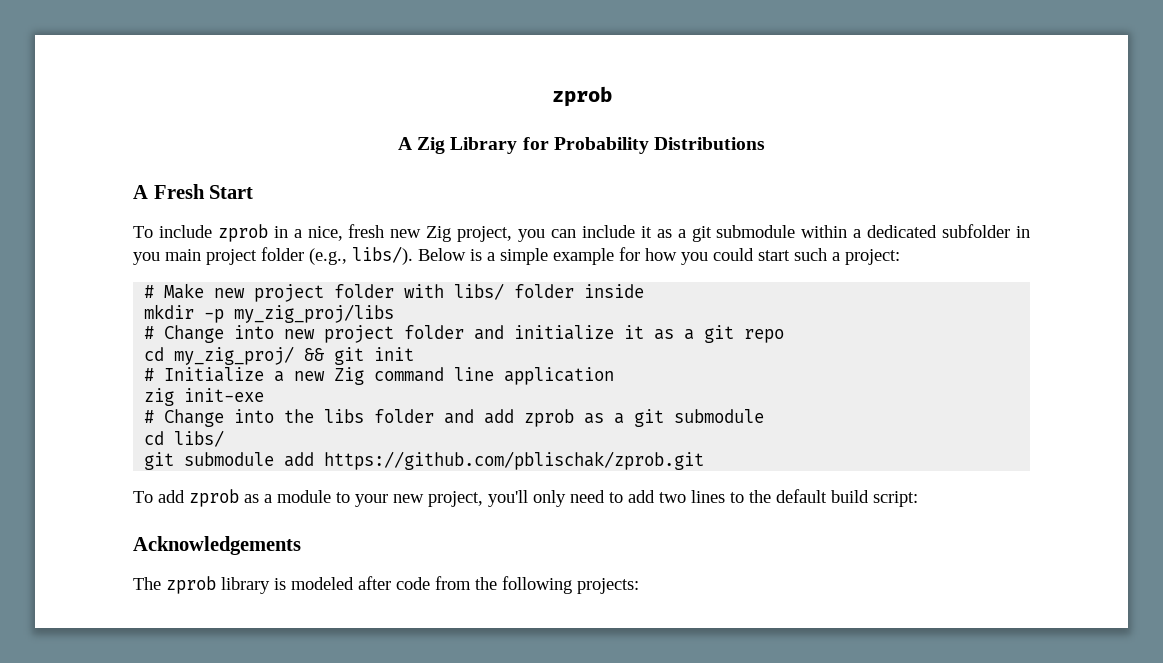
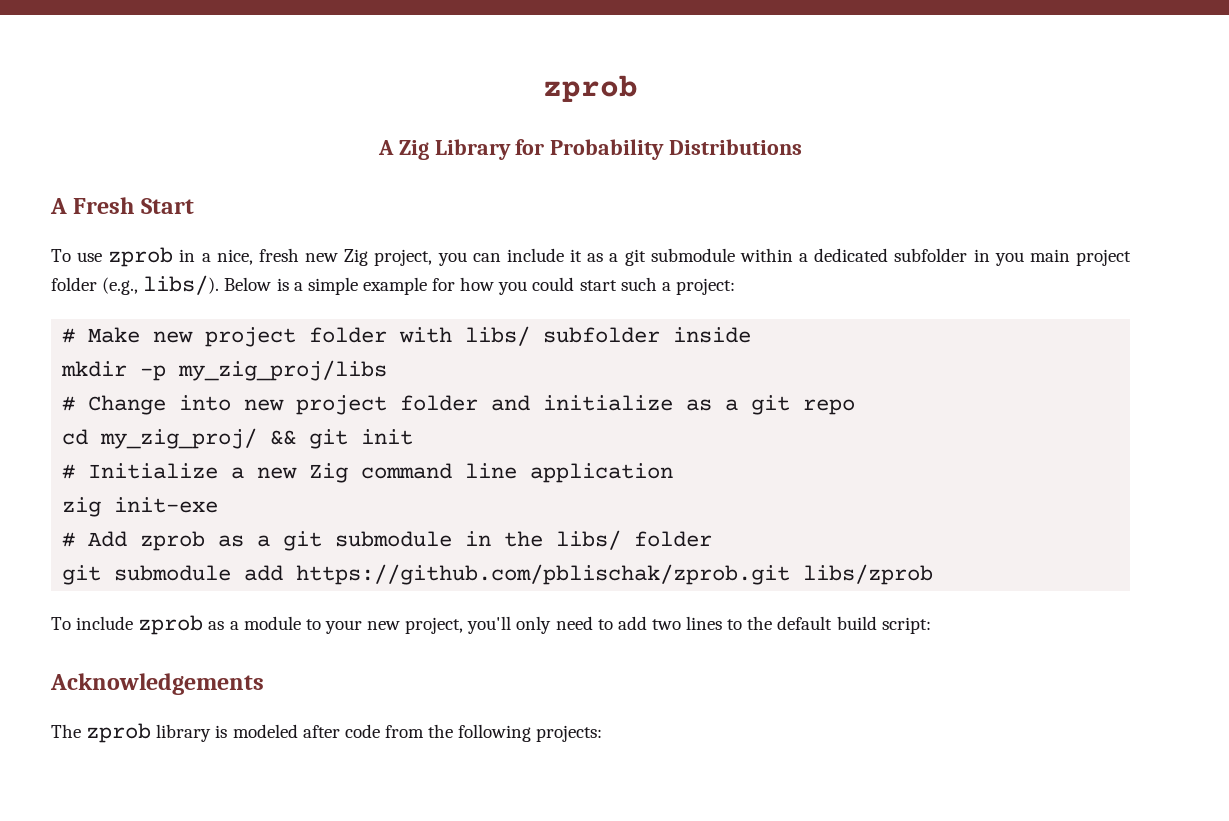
- To include zprob in a nice, fresh new Zig project, you can include it as a git submodule within a dedicated subfolder in you main project folder (e.g., libs/).
+ To use zprob in a nice, fresh new Zig project, you can include it as a git submodule within a dedicated subfolder in you main project folder (e.g., libs/).
- # Make new project folder with libs/ folder inside
+ # Make new project folder with libs/ subfolder inside
- # Change into new project folder and initialize it as a git repo
+ # Change into new project folder and initialize as a git repo
- # Change into the libs folder and add zprob as a git submodule
- cd libs/
+ # Add zprob as a git submodule in the libs/ folder
- git submodule add https://github.com/pblischak/zprob.git
- To add zprob as a module to your new project, you'll only need to add two lines to the default build script:
+ git submodule add https://github.com/pblischak/zprob.git libs/zprob
+ To include zprob as a module to your new project, you'll only need to add two lines to the default build script:

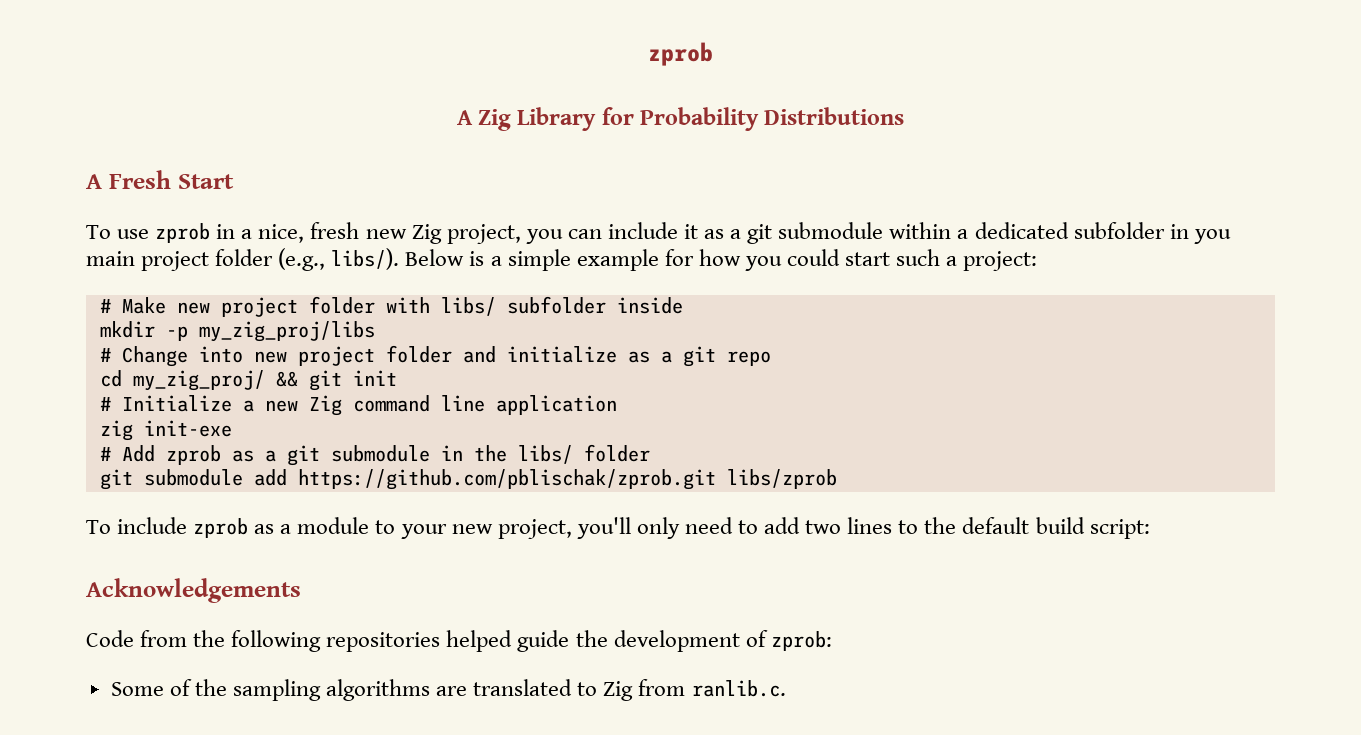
- The zprob library is modeled after code from the following projects:
+ Code from the following repositories helped guide the development of zprob:
+ Some of the sampling algorithms are translated to Zig from ranlib.c.

